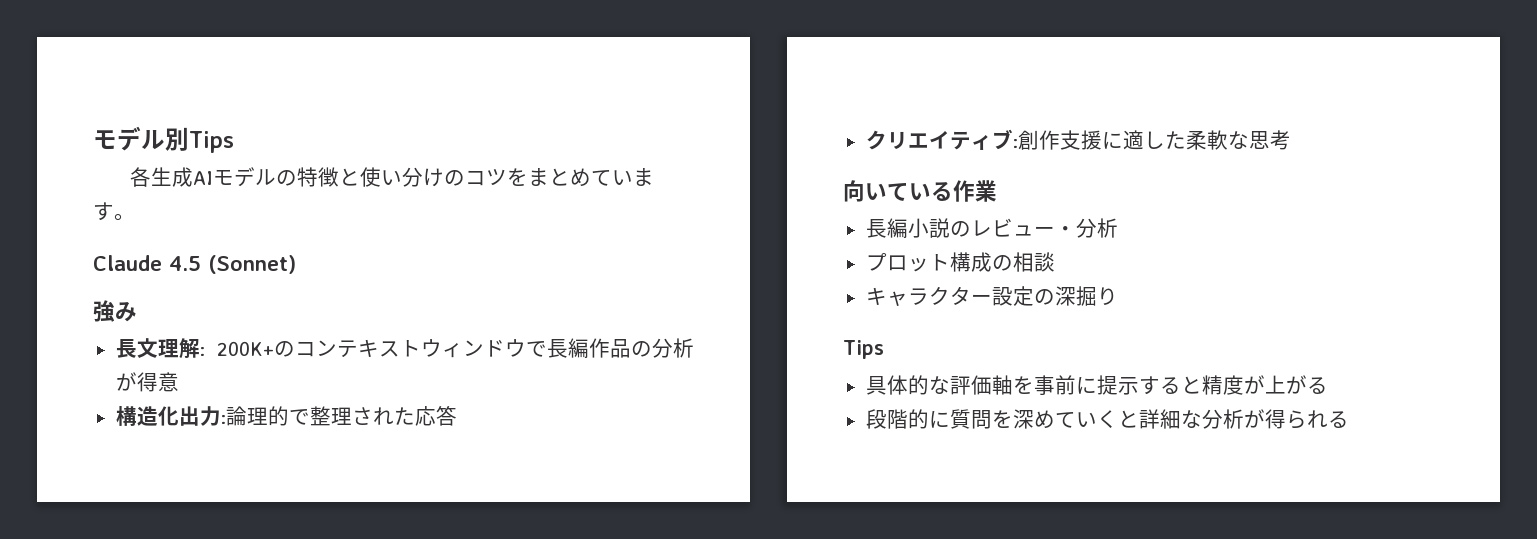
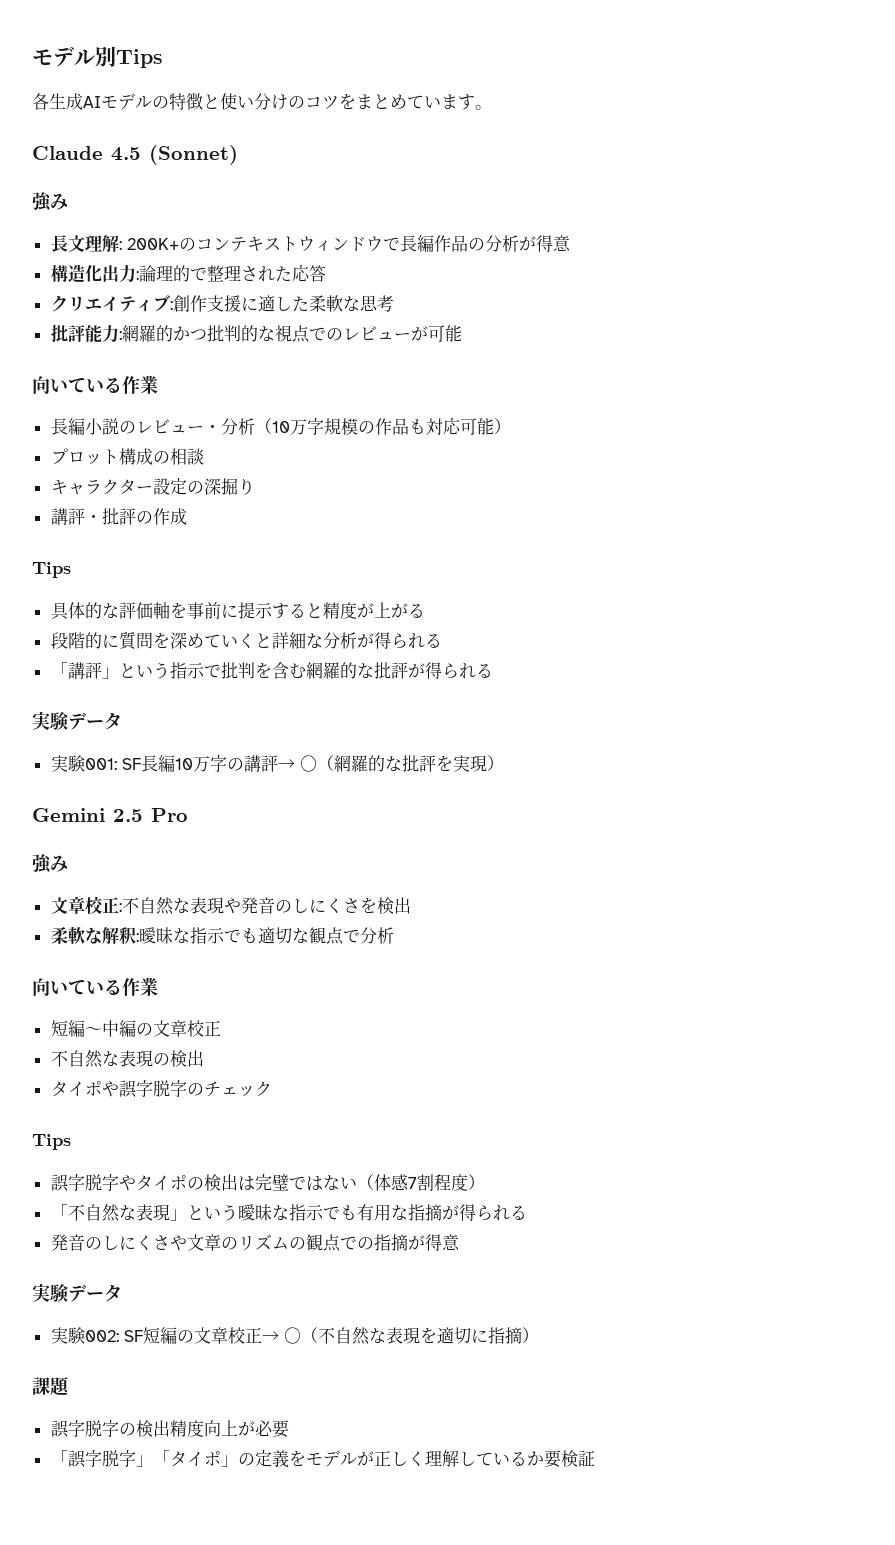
+ 批評能力:網羅的かつ批判的な視点でのレビューが可能
- 長編小説のレビュー・分析
+ 長編小説のレビュー・分析（10万字規模の作品も対応可能）
+ 講評・批評の作成
+ 「講評」という指示で批判を含む網羅的な批評が得られる
+ 実験データ
+ 実験001: SF長編10万字の講評→ ○（網羅的な批評を実現）
+ Gemini 2.5 Pro
+ 強み
+ 文章校正:不自然な表現や発音のしにくさを検出
+ 柔軟な解釈:曖昧な指示でも適切な観点で分析
+ 向いている作業
+ 短編〜中編の文章校正
+ 不自然な表現の検出
+ タイポや誤字脱字のチェック
+ Tips
+ 誤字脱字やタイポの検出は完璧ではない（体感7割程度）
+ 「不自然な表現」という曖昧な指示でも有用な指摘が得られる
+ 発音のしにくさや文章のリズムの観点での指摘が得意
+ 実験データ
+ 実験002: SF短編の文章校正→ ○（不自然な表現を適切に指摘）
+ 課題
+ 誤字脱字の検出精度向上が必要
+ 「誤字脱字」「タイポ」の定義をモデルが正しく理解しているか要検証

